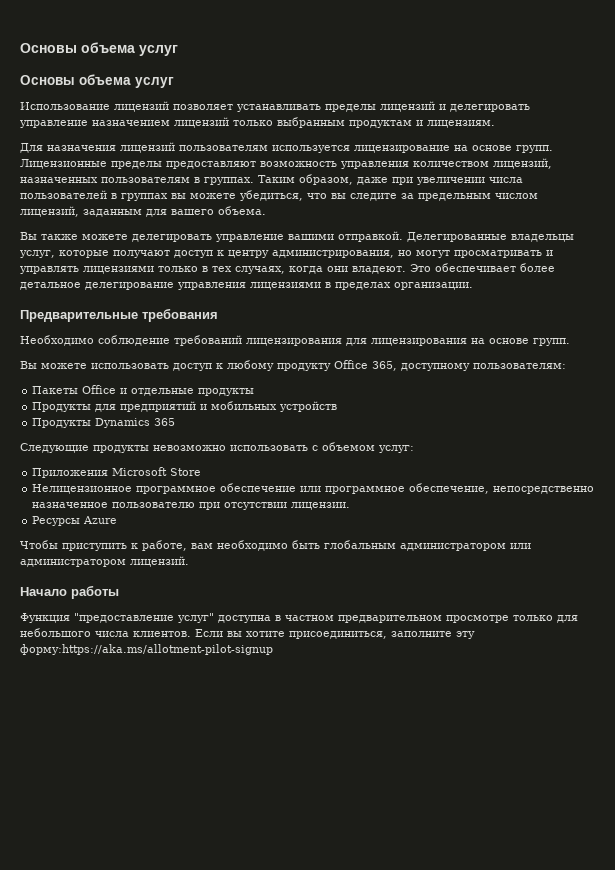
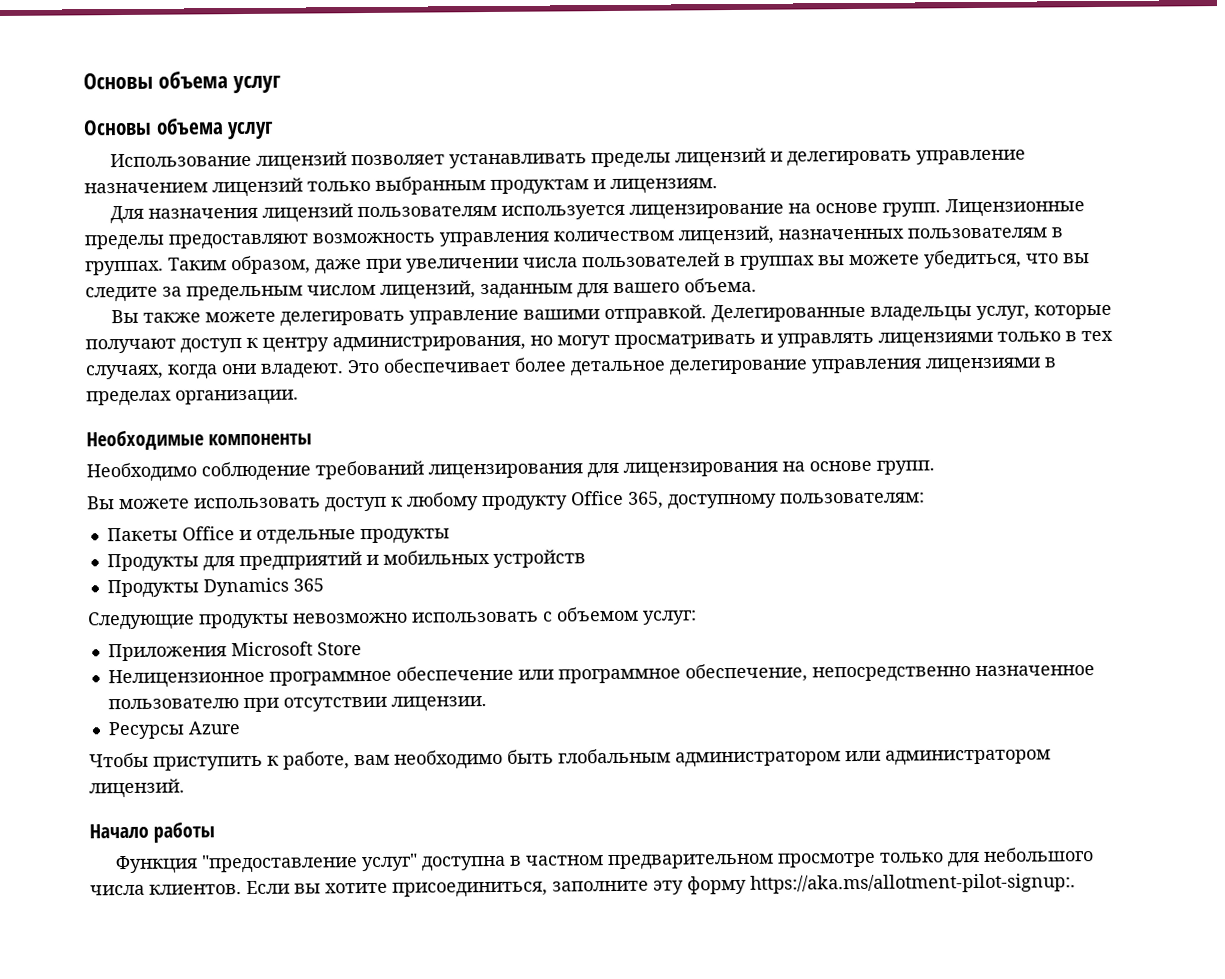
- Предварительные требования
+ Необходимые компоненты
- Если вы хотите присоединиться, заполните эту форму:https://aka.ms/allotment-pilot-signup
+ Если вы хотите присоединиться, заполните эту форму https://aka.ms/allotment-pilot-signup:.

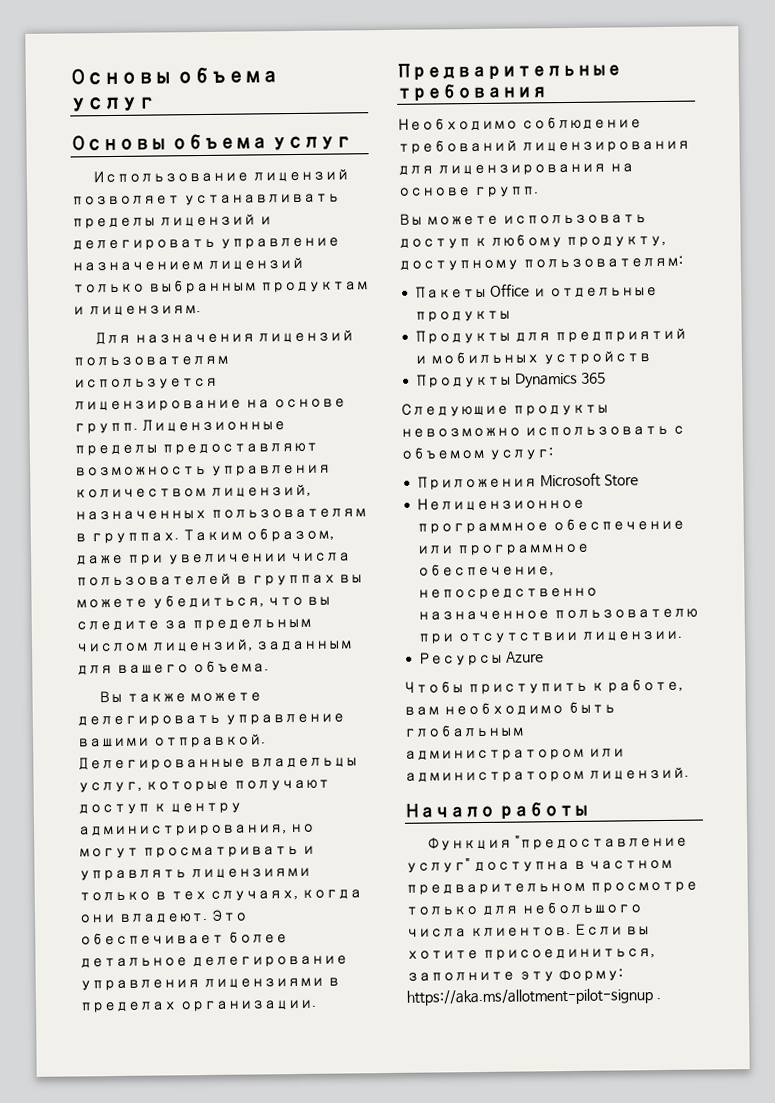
- Необходимые компоненты
+ Предварительные требования
- Вы можете использовать доступ к любому продукту Office 365, доступному пользователям:
+ Вы можете использовать доступ к любому продукту, доступному пользователям:
- Если вы хотите присоединиться, заполните эту форму https://aka.ms/allotment-pilot-signup:.
+ Если вы хотите присоединиться, заполните эту форму: https://aka.ms/allotment-pilot-signup .

